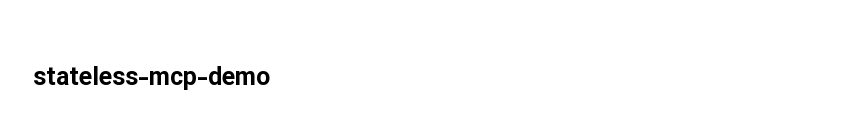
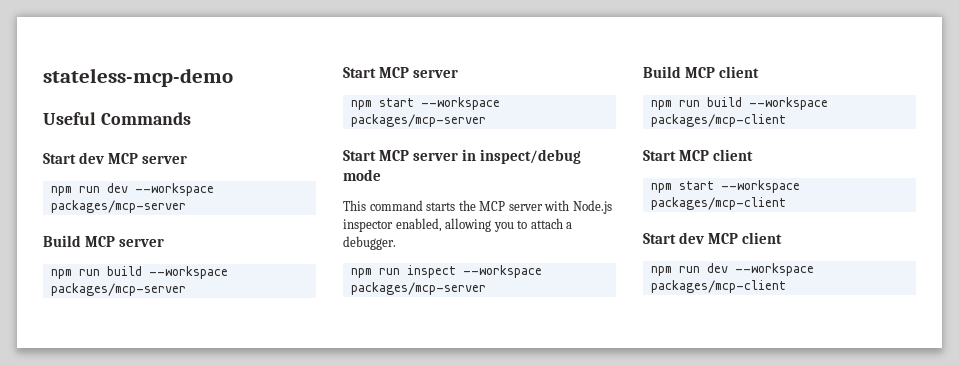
+ Useful Commands
+ Start dev MCP server
+ npm run dev --workspace packages/mcp-server
+ Build MCP server
+ npm run build --workspace packages/mcp-server
+ Start MCP server
+ npm start --workspace packages/mcp-server
+ Start MCP server in inspect/debug mode
+ This command starts the MCP server with Node.js inspector enabled, allowing you to attach a debugger.
+ npm run inspect --workspace packages/mcp-server
+ Build MCP client
+ npm run build --workspace packages/mcp-client
+ Start MCP client
+ npm start --workspace packages/mcp-client
+ Start dev MCP client
+ npm run dev --workspace packages/mcp-client

